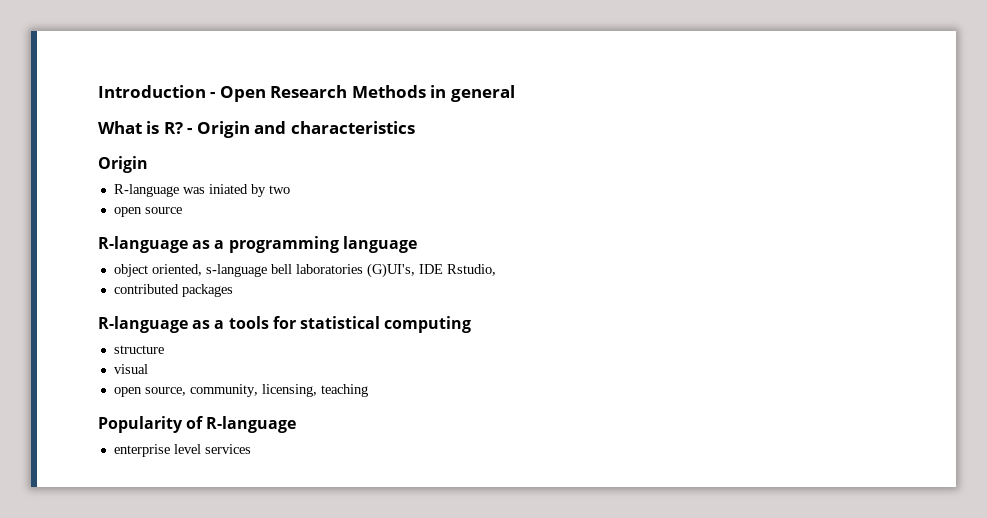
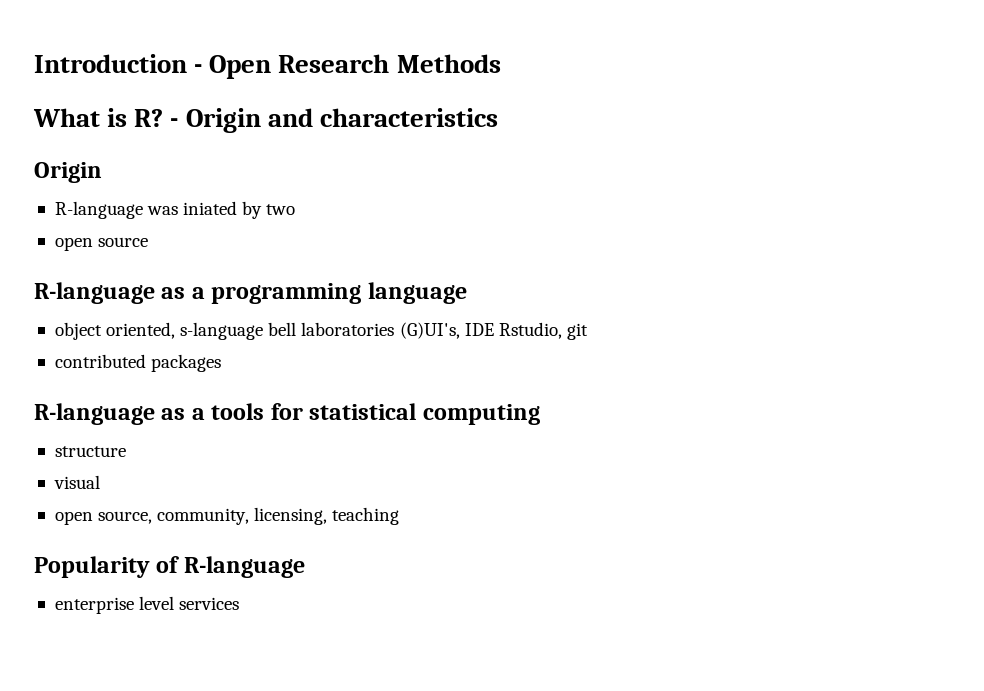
- Introduction - Open Research Methods in general
+ Introduction - Open Research Methods
- object oriented, s-language bell laboratories (G)UI's, IDE Rstudio,
+ object oriented, s-language bell laboratories (G)UI's, IDE Rstudio, git

